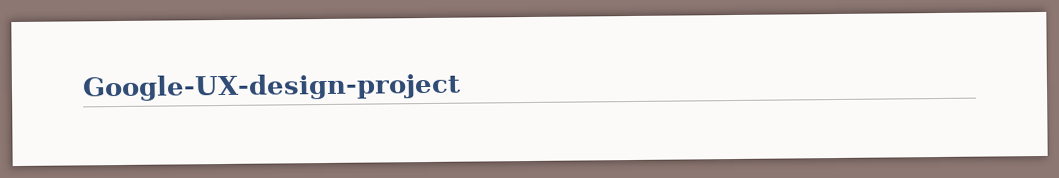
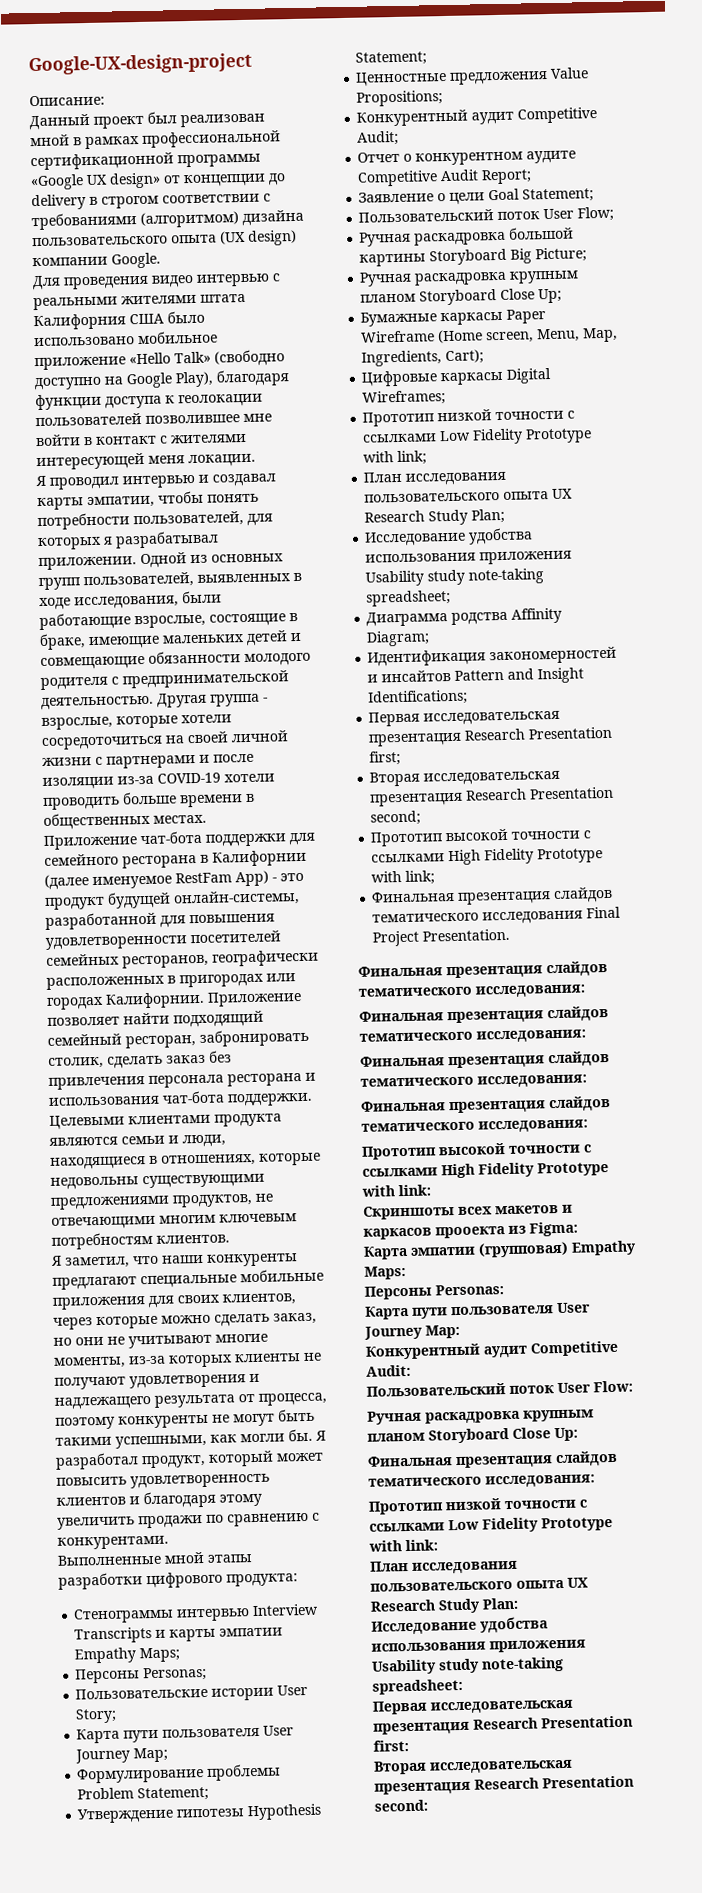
+ Описание:
+ Данный проект был реализован мной в рамках профессиональной сертификационной программы «Google UX design» от концепции до delivery в строгом соответствии с требованиями (алгоритмом) дизайна пользовательского опыта (UX design) компании Google.
+ Для проведения видео интервью с реальными жителями штата Калифорния США было использовано мобильное приложение «Hello Talk» (свободно доступно на Google Play), благодаря функции доступа к геолокации пользователей позволившее мне войти в контакт с жителями интересующей меня локации.
+ Я проводил интервью и создавал карты эмпатии, чтобы понять потребности пользователей, для которых я разрабатывал приложении. Одной из основных групп пользователей, выявленных в ходе исследования, были работающие взрослые, состоящие в браке, имеющие маленьких детей и совмещающие обязанности молодого родителя с предпринимательской деятельностью. Другая группа - взрослые, которые хотели сосредоточиться на своей личной жизни с партнерами и после изоляции из-за COVID-19 хотели проводить больше времени в общественных местах.
+ Приложение чат-бота поддержки для семейного ресторана в Калифорнии (далее именуемое RestFam App) - это продукт будущей онлайн-системы, разработанной для повышения удовлетворенности посетителей семейных ресторанов, географически расположенных в пригородах или городах Калифорнии. Приложение позволяет найти подходящий семейный ресторан, забронировать столик, сделать заказ без привлечения персонала ресторана и использования чат-бота поддержки. Целевыми клиентами продукта являются семьи и люди, находящиеся в отношениях, которые недовольны существующими предложениями продуктов, не отвечающими многим ключевым потребностям клиентов.
+ Я заметил, что наши конкуренты предлагают специальные мобильные приложения для своих клиентов, через которые можно сделать заказ, но они не учитывают многие моменты, из-за которых клиенты не получают удовлетворения и надлежащего результата от процесса, поэтому конкуренты не могут быть такими успешными, как могли бы. Я разработал продукт, который может повысить удовлетворенность клиентов и благодаря этому увеличить продажи по сравнению с конкурентами.
+ Выполненные мной этапы разработки цифрового продукта:
+ Стенограммы интервью Interview Transcripts и карты эмпатии Empathy Maps;
+ Персоны Personas;
+ Пользовательские истории User Story;
+ Карта пути пользователя User Journey Map;
+ Формулирование проблемы Problem Statement;
+ Утверждение гипотезы Hypothesis Statement;
+ Ценностные предложения Value Propositions;
+ Конкурентный аудит Competitive Audit;
+ Отчет о конкурентном аудите Competitive Audit Report;
+ Заявление о цели Goal Statement;
+ Пользовательский поток User Flow;
+ Ручная раскадровка большой картины Storyboard Big Picture;
+ Ручная раскадровка крупным планом Storyboard Close Up;
+ Бумажные каркасы Paper Wireframe (Home screen, Menu, Map, Ingredients, Cart);
+ Цифровые каркасы Digital Wireframes;
+ Прототип низкой точности с ссылками Low Fidelity Prototype with link;
+ План исследования пользовательского опыта UX Research Study Plan;
+ Исследование удобства использования приложения Usability study note-taking spreadsheet;
+ Диаграмма родства Affinity Diagram;
+ Идентификация закономерностей и инсайтов Pattern and Insight Identifications;
+ Первая исследовательская презентация Research Presentation first;
+ Вторая исследовательская презентация Research Presentation second;
+ Прототип высокой точности с ссылками High Fidelity Prototype with link;
+ Финальная презентация слайдов тематического исследования Final Project Presentation.
+ Финальная презентация слайдов тематического исследования:
+ Финальная презентация слайдов тематического исследования:
+ Финальная презентация слайдов тематического исследования:
+ Финальная презентация слайдов тематического исследования:
+ Прототип высокой точности с ссылками High Fidelity Prototype with link:
+ Скриншоты всех макетов и каркасов прооекта из Figma:
+ Карта эмпатии (групповая) Empathy Maps:
+ Персоны Personas:
+ Карта пути пользователя User Journey Map:
+ Конкурентный аудит Competitive Audit:
+ Пользовательский поток User Flow:
+ Ручная раскадровка крупным планом Storyboard Close Up:
+ Финальная презентация слайдов тематического исследования:
+ Прототип низкой точности с ссылками Low Fidelity Prototype with link:
+ План исследования пользовательского опыта UX Research Study Plan:
+ Исследование удобства использования приложения Usability study note-taking spreadsheet:
+ Первая исследовательская презентация Research Presentation first:
+ Вторая исследовательская презентация Research Presentation second:

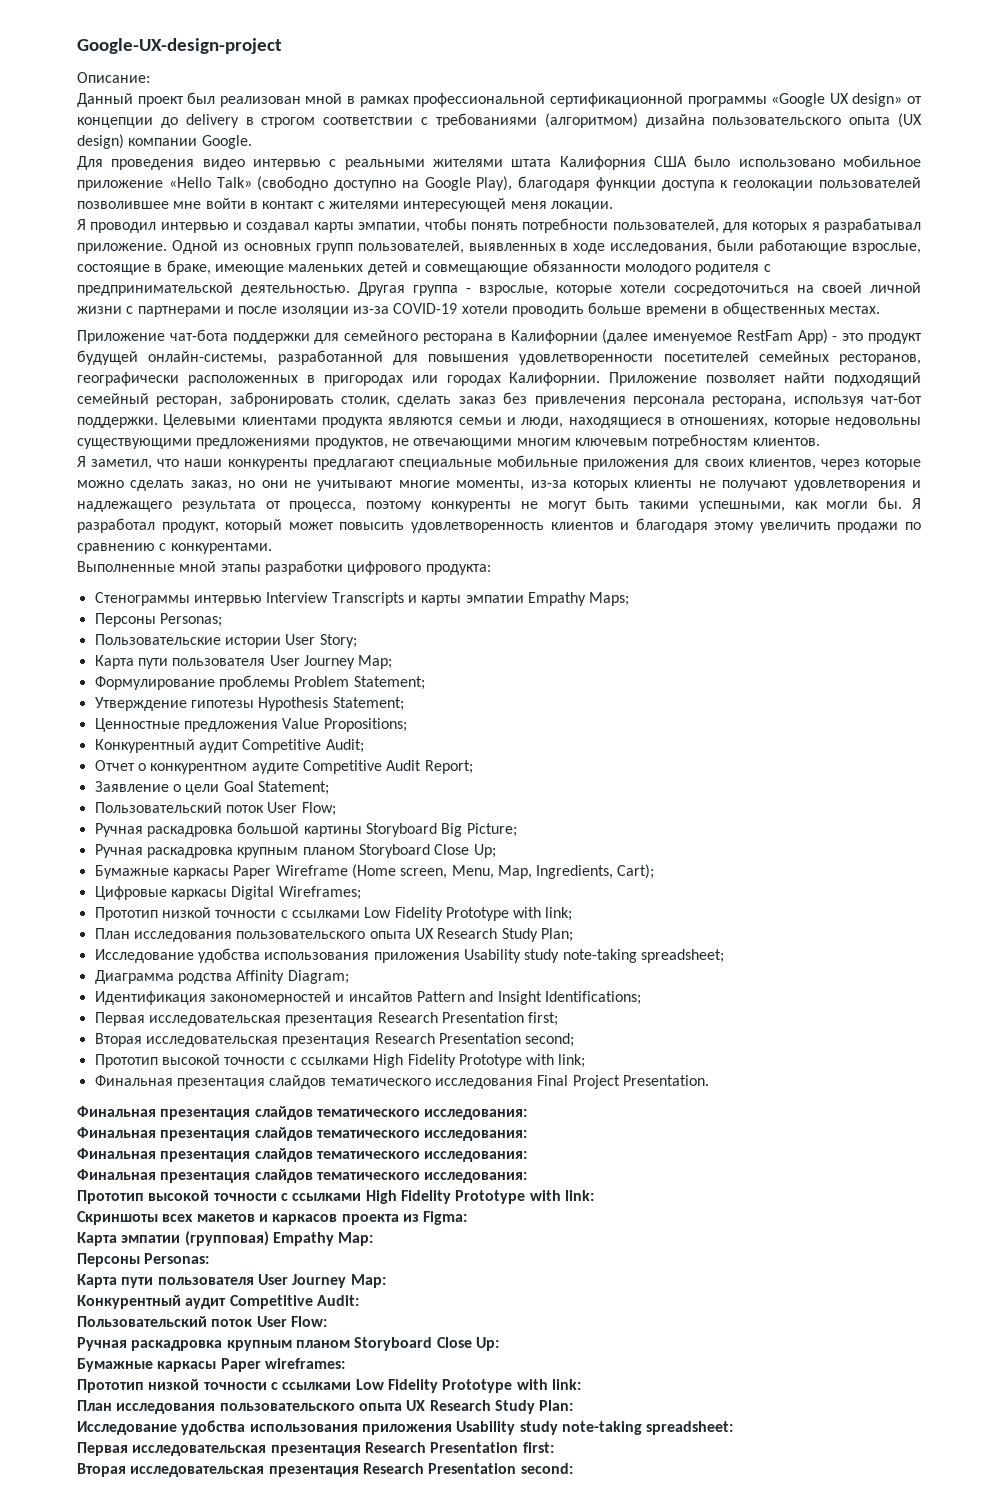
- Я проводил интервью и создавал карты эмпатии, чтобы понять потребности пользователей, для которых я разрабатывал приложении.
+ Я проводил интервью и создавал карты эмпатии, чтобы понять потребности пользователей, для которых я разрабатывал приложение.
- Приложение позволяет найти подходящий семейный ресторан, забронировать столик, сделать заказ без привлечения персонала ресторана и использования чат-бота поддержки.
+ Приложение позволяет найти подходящий семейный ресторан, забронировать столик, сделать заказ без привлечения персонала ресторана, используя чат-бот поддержки.
- Скриншоты всех макетов и каркасов прооекта из Figma:
+ Скриншоты всех макетов и каркасов проекта из Figma:
- Карта эмпатии (групповая) Empathy Maps:
+ Карта эмпатии (групповая) Empathy Map:
  Ручная раскадровка крупным планом Storyboard Close Up:
- Финальная презентация слайдов тематического исследования:
+ Бумажные каркасы Paper wireframes:

